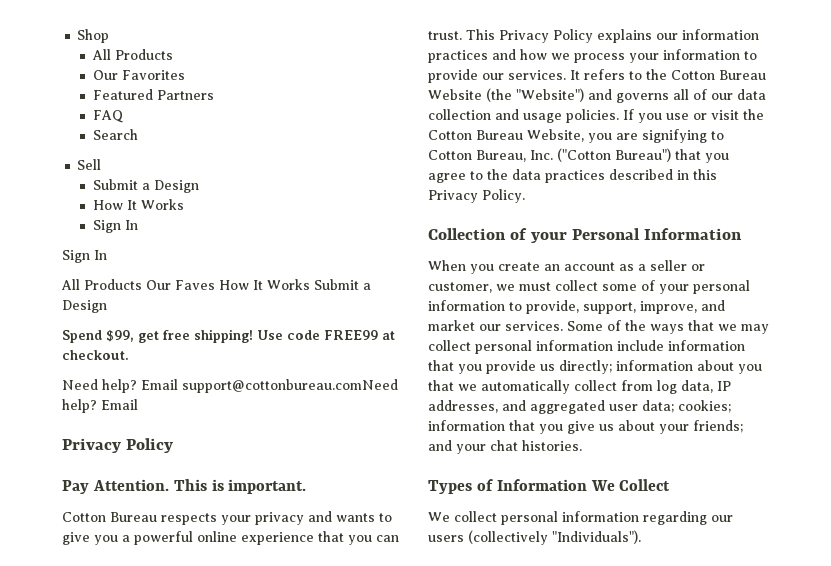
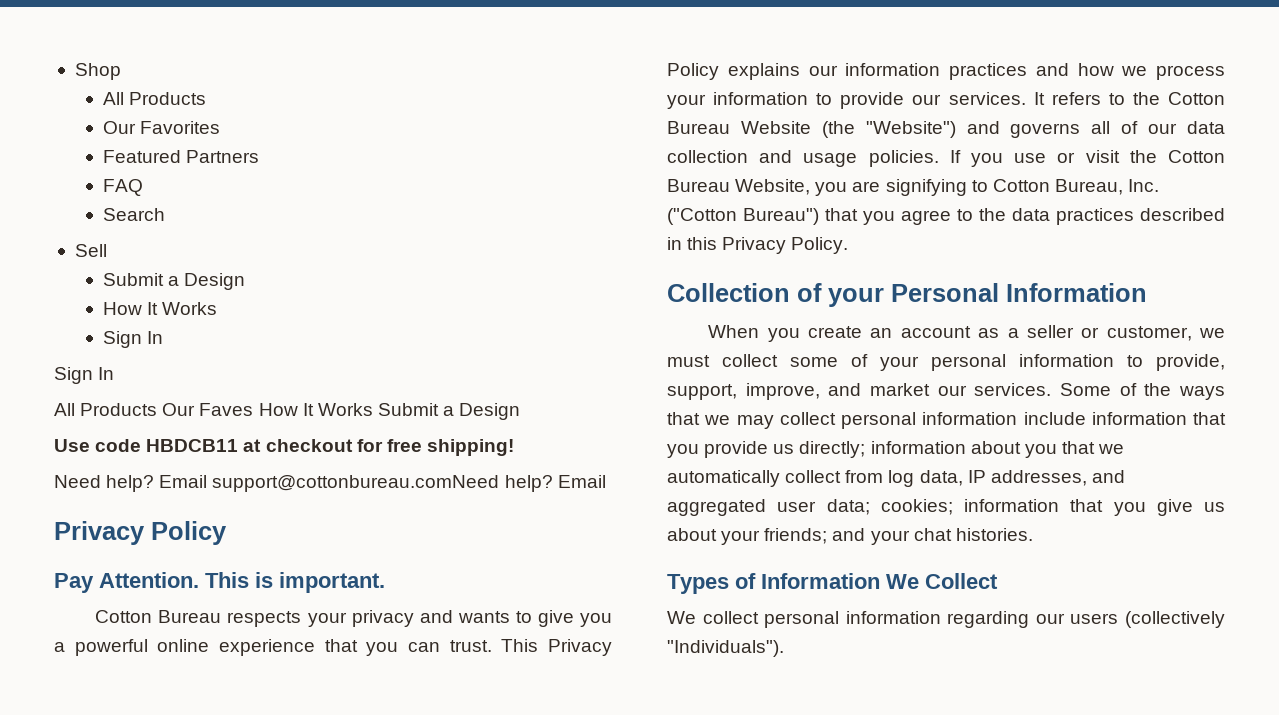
- Spend $99, get free shipping! Use code FREE99 at checkout.
+ Use code HBDCB11 at checkout for free shipping!

